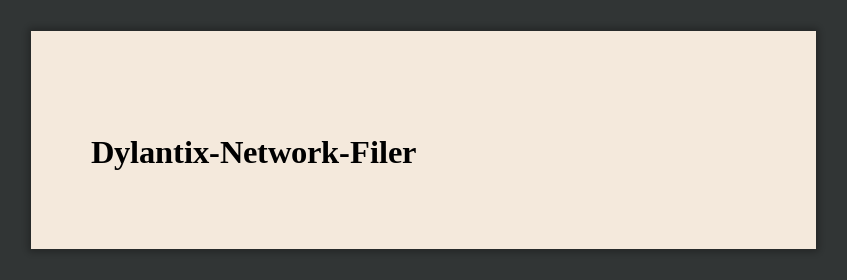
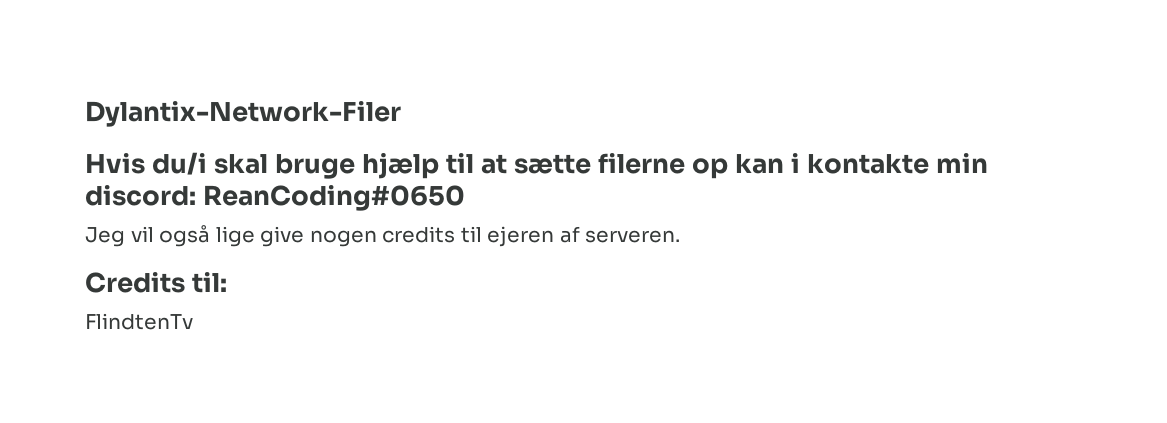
+ Hvis du/i skal bruge hjælp til at sætte filerne op kan i kontakte min discord: ReanCoding#0650
+ Jeg vil også lige give nogen credits til ejeren af serveren.
+ Credits til:
+ FlindtenTv

